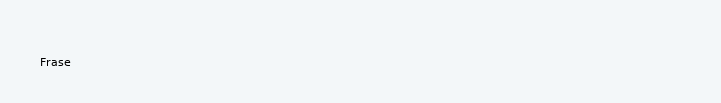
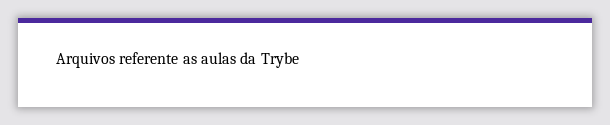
- Frase
+ Arquivos referente as aulas da Trybe

